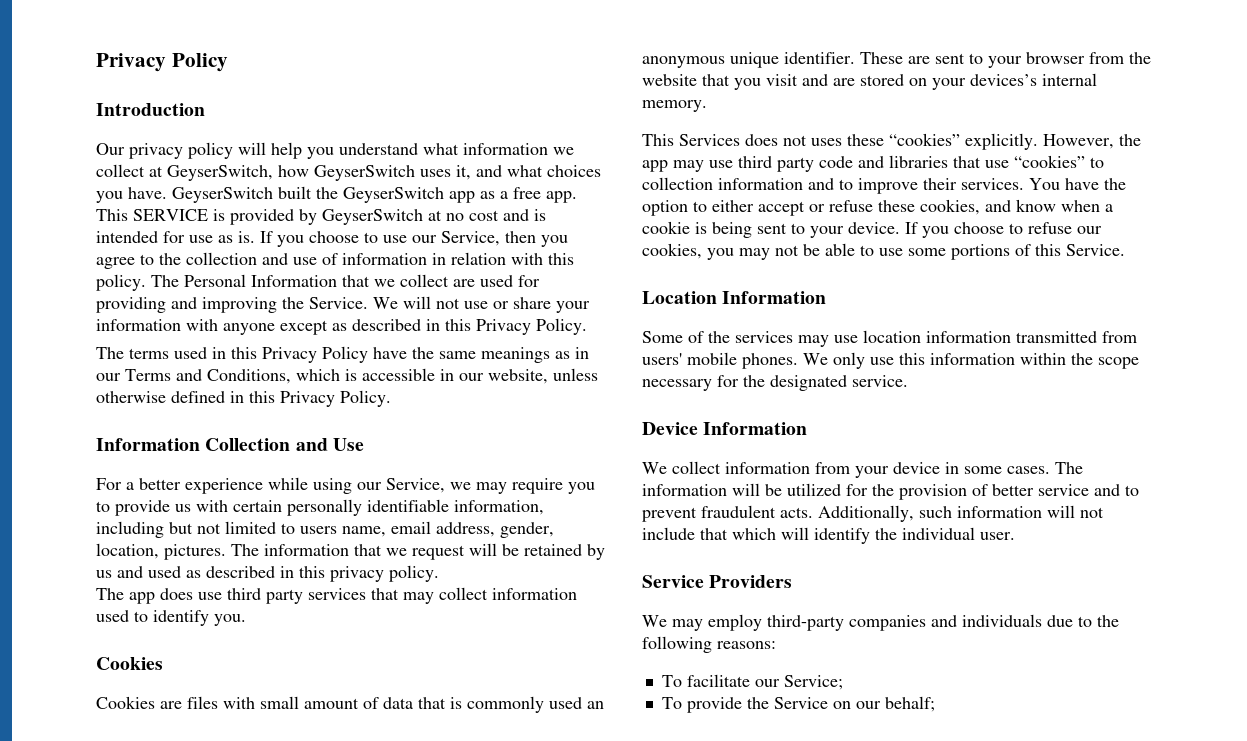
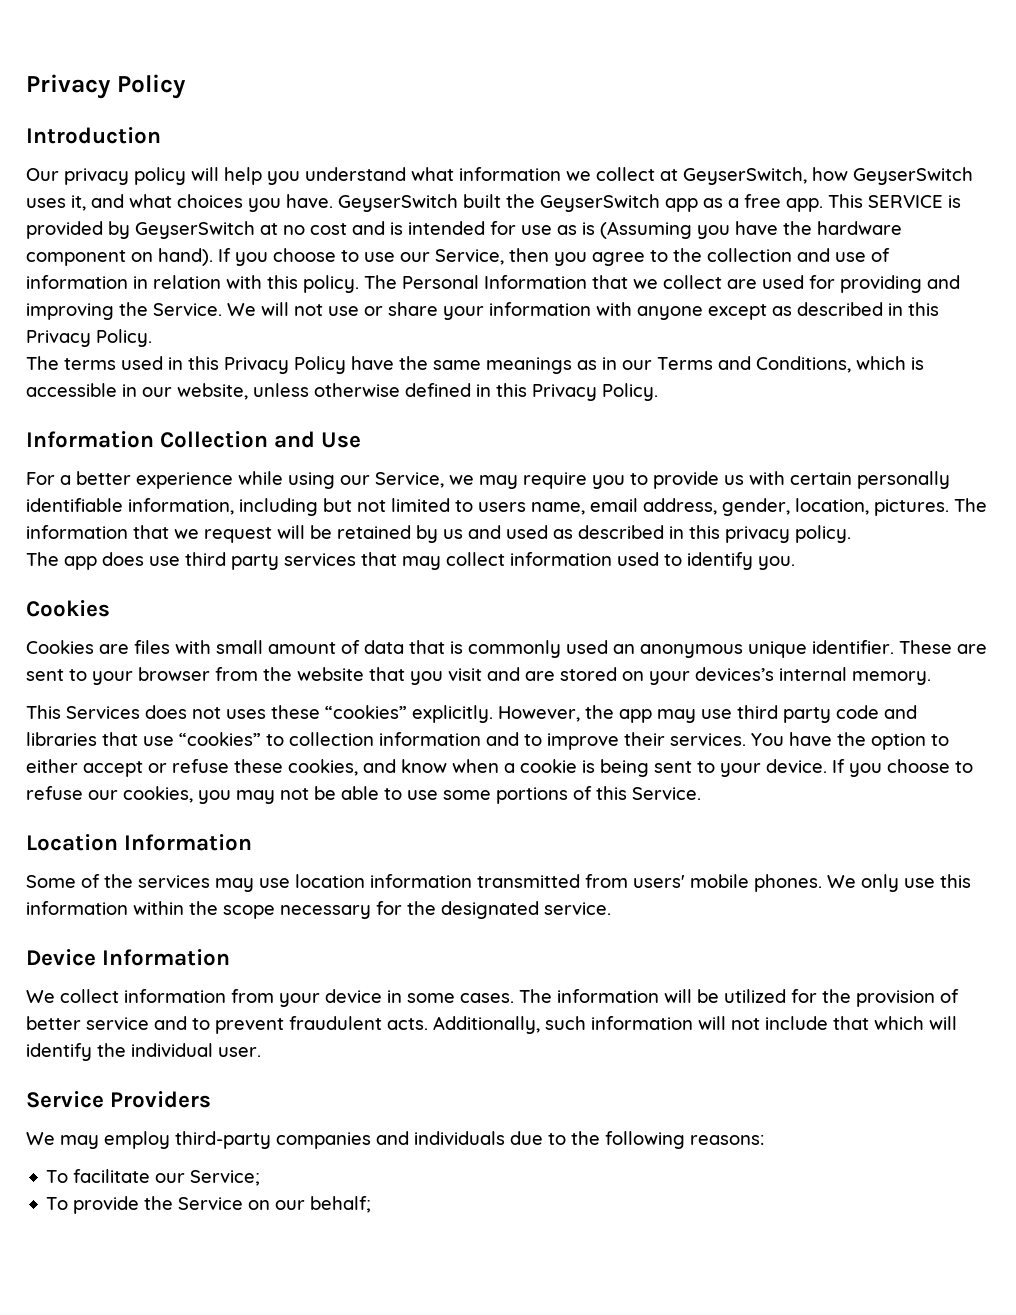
- This SERVICE is provided by GeyserSwitch at no cost and is intended for use as is.
+ This SERVICE is provided by GeyserSwitch at no cost and is intended for use as is (Assuming you have the hardware component on hand).

